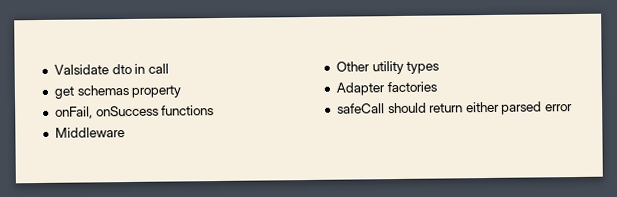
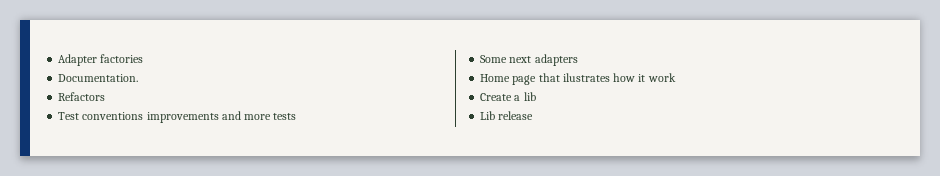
- Valsidate dto in call
- get schemas property
- onFail, onSuccess functions
- Middleware
- Other utility types
  Adapter factories
- safeCall should return either parsed error
+ Documentation.
+ Refactors
+ Test conventions improvements and more tests
+ Some next adapters
+ Home page that ilustrates how it work
+ Create a lib
+ Lib release

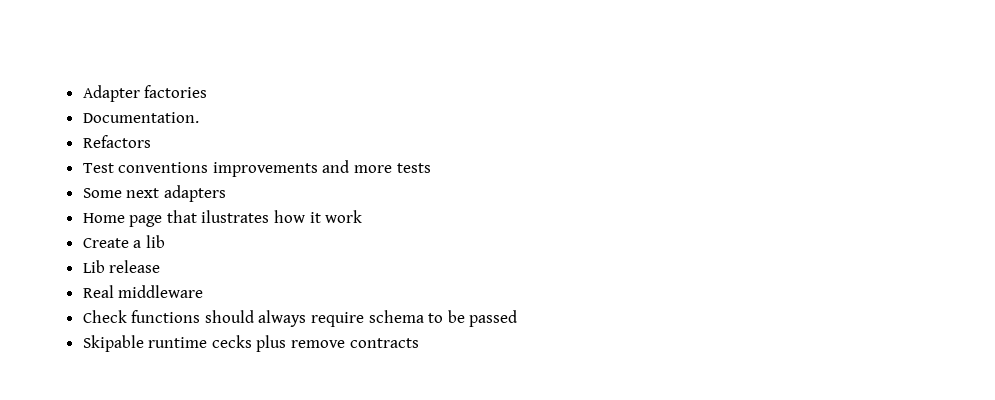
+ Real middleware
+ Check functions should always require schema to be passed
+ Skipable runtime cecks plus remove contracts

